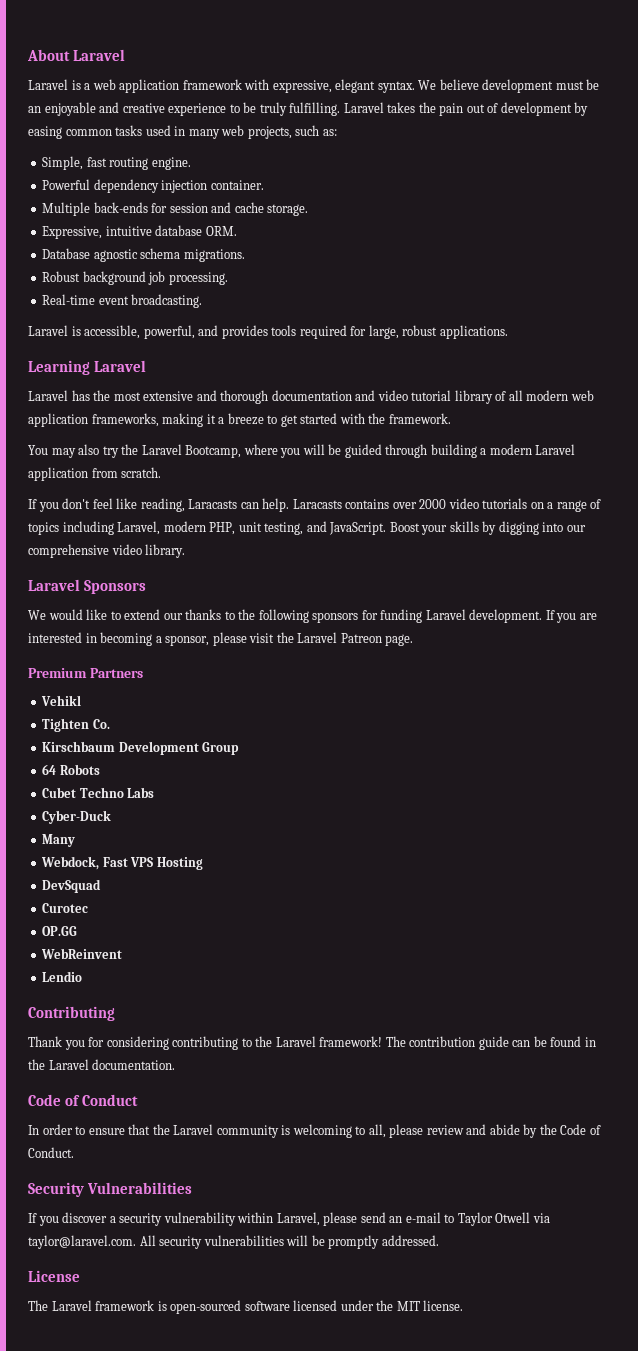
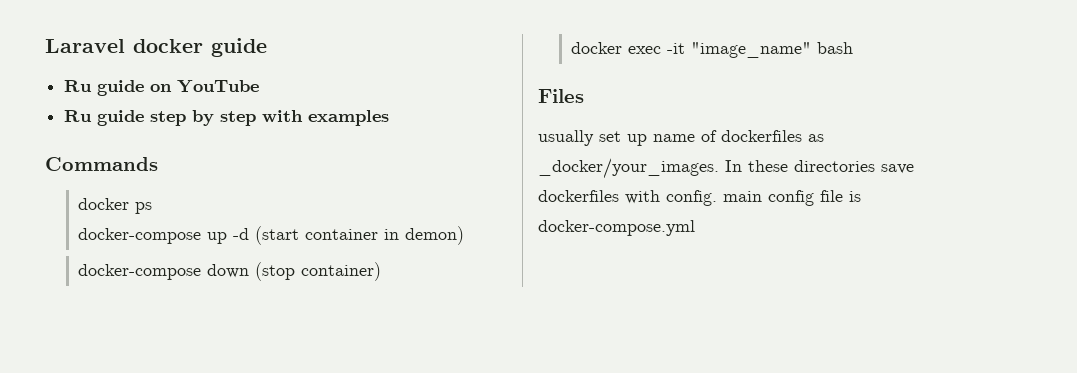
- About Laravel
- Laravel is a web application framework with expressive, elegant syntax. We believe development must be an enjoyable and creative experience to be truly fulfilling. Laravel takes the pain out of development by easing common tasks used in many web projects, such as:
- Simple, fast routing engine.
- Powerful dependency injection container.
- Multiple back-ends for session and cache storage.
- Expressive, intuitive database ORM.
- Database agnostic schema migrations.
- Robust background job processing.
- Real-time event broadcasting.
- Laravel is accessible, powerful, and provides tools required for large, robust applications.
- Learning Laravel
- Laravel has the most extensive and thorough documentation and video tutorial library of all modern web application frameworks, making it a breeze to get started with the framework.
- You may also try the Laravel Bootcamp, where you will be guided through building a modern Laravel application from scratch.
- If you don't feel like reading, Laracasts can help. Laracasts contains over 2000 video tutorials on a range of topics including Laravel, modern PHP, unit testing, and JavaScript. Boost your skills by digging into our comprehensive video library.
- Laravel Sponsors
- We would like to extend our thanks to the following sponsors for funding Laravel development. If you are interested in becoming a sponsor, please visit the Laravel Patreon page.
- Premium Partners
- Vehikl
- Tighten Co.
- Kirschbaum Development Group
- 64 Robots
- Cubet Techno Labs
- Cyber-Duck
- Many
- Webdock, Fast VPS Hosting
- DevSquad
- Curotec
- OP.GG
- WebReinvent
- Lendio
- Contributing
- Thank you for considering contributing to the Laravel framework! The contribution guide can be found in the Laravel documentation.
- Code of Conduct
- In order to ensure that the Laravel community is welcoming to all, please review and abide by the Code of Conduct.
- Security Vulnerabilities
- If you discover a security vulnerability within Laravel, please send an e-mail to Taylor Otwell via taylor@laravel.com. All security vulnerabilities will be promptly addressed.
- License
- The Laravel framework is open-sourced software licensed under the MIT license.
+ Laravel docker guide
+ Ru guide on YouTube
+ Ru guide step by step with examples
+ Commands
+ docker ps
+ docker-compose up -d (start container in demon)
+ docker-compose down (stop container)
+ docker exec -it "image_name" bash
+ Files
+ usually set up name of dockerfiles as _docker/your_images. In these directories save dockerfiles with config. main config file is docker-compose.yml

